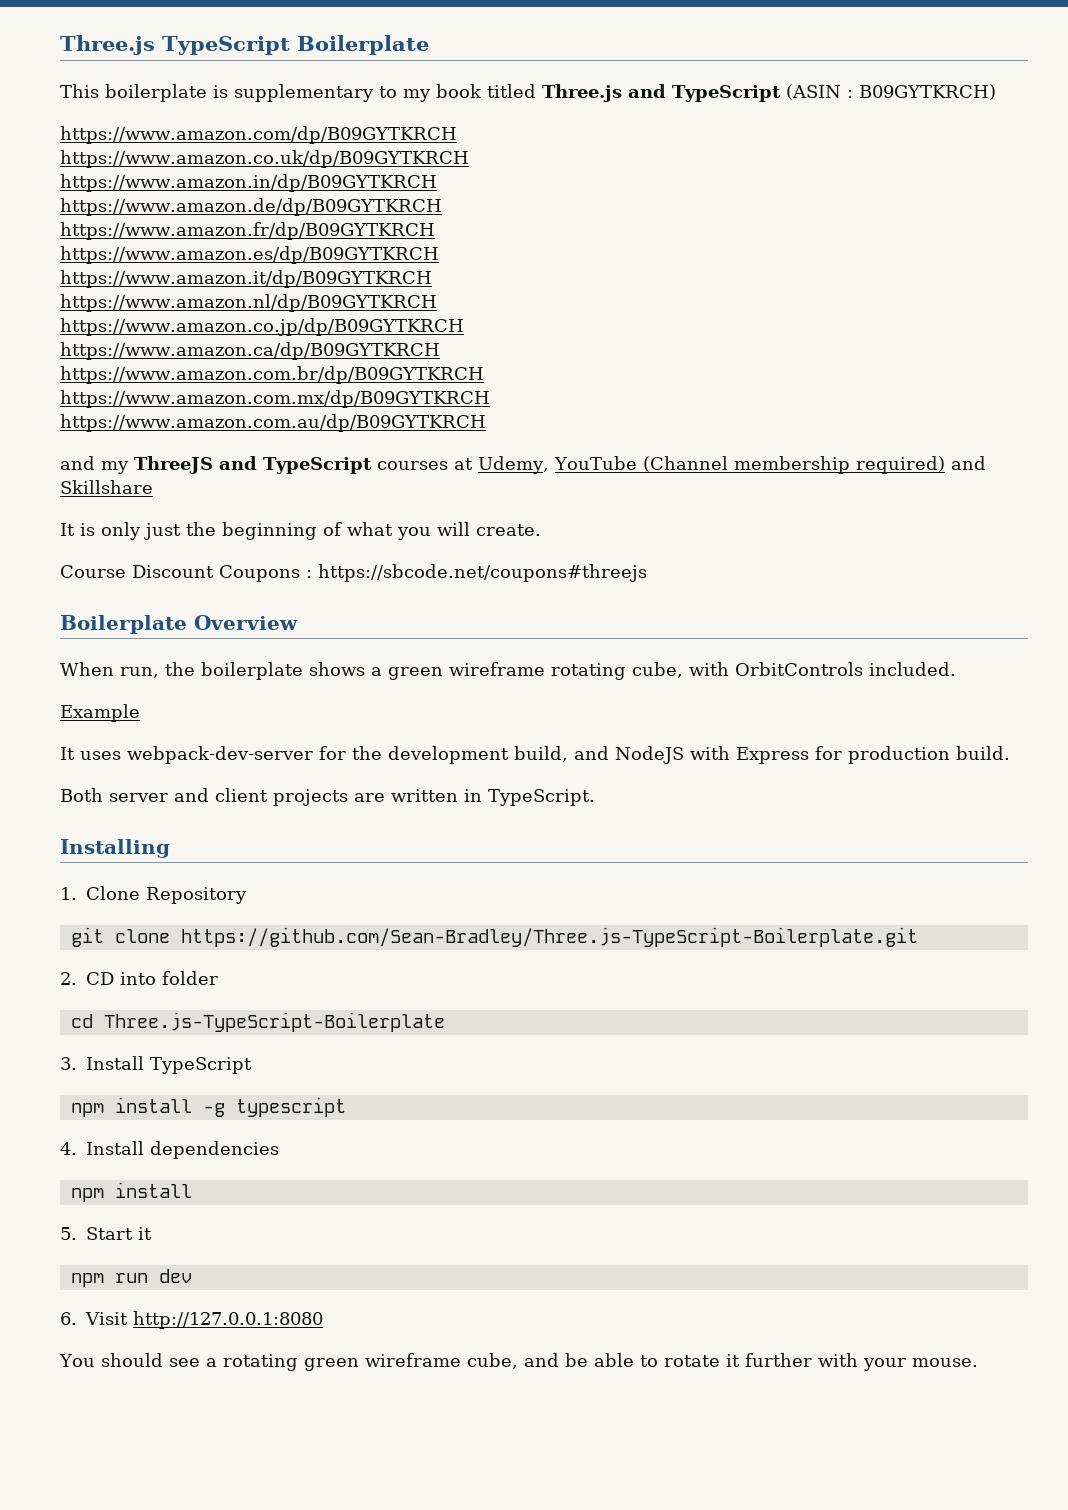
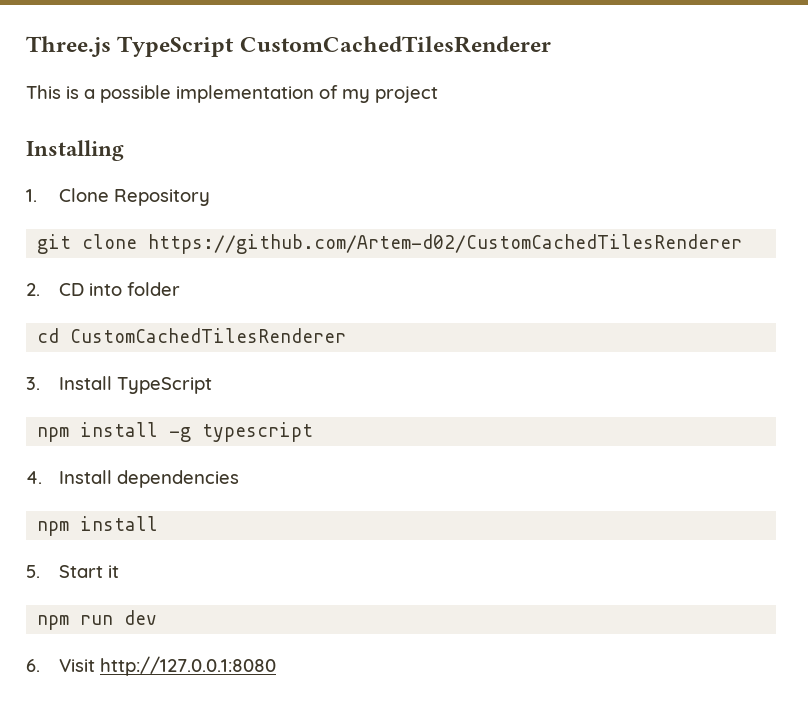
- Three.js TypeScript Boilerplate
+ Three.js TypeScript CustomCachedTilesRenderer
- This boilerplate is supplementary to my book titled Three.js and TypeScript (ASIN : B09GYTKRCH)
- https://www.amazon.com/dp/B09GYTKRCH
- https://www.amazon.co.uk/dp/B09GYTKRCH
- https://www.amazon.in/dp/B09GYTKRCH
- https://www.amazon.de/dp/B09GYTKRCH
- https://www.amazon.fr/dp/B09GYTKRCH
- https://www.amazon.es/dp/B09GYTKRCH
- https://www.amazon.it/dp/B09GYTKRCH
- https://www.amazon.nl/dp/B09GYTKRCH
- https://www.amazon.co.jp/dp/B09GYTKRCH
- https://www.amazon.ca/dp/B09GYTKRCH
- https://www.amazon.com.br/dp/B09GYTKRCH
- https://www.amazon.com.mx/dp/B09GYTKRCH
- https://www.amazon.com.au/dp/B09GYTKRCH
- and my ThreeJS and TypeScript courses at Udemy, YouTube (Channel membership required) and Skillshare
- It is only just the beginning of what you will create.
- Course Discount Coupons : https://sbcode.net/coupons#threejs
- Boilerplate Overview
- When run, the boilerplate shows a green wireframe rotating cube, with OrbitControls included.
- Example
- It uses webpack-dev-server for the development build, and NodeJS with Express for production build.
- Both server and client projects are written in TypeScript.
+ This is a possible implementation of my project
- git clone https://github.com/Sean-Bradley/Three.js-TypeScript-Boilerplate.git
+ git clone https://github.com/Artem-d02/CustomCachedTilesRenderer
- cd Three.js-TypeScript-Boilerplate
+ cd CustomCachedTilesRenderer
- You should see a rotating green wireframe cube, and be able to rotate it further with your mouse.

